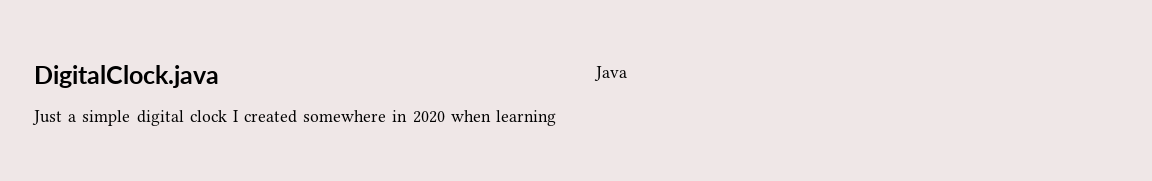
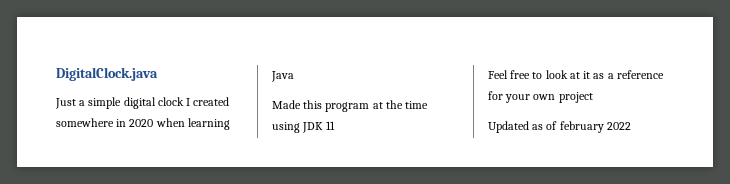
+ Made this program at the time using JDK 11
+ Feel free to look at it as a reference for your own project
+ Updated as of february 2022

